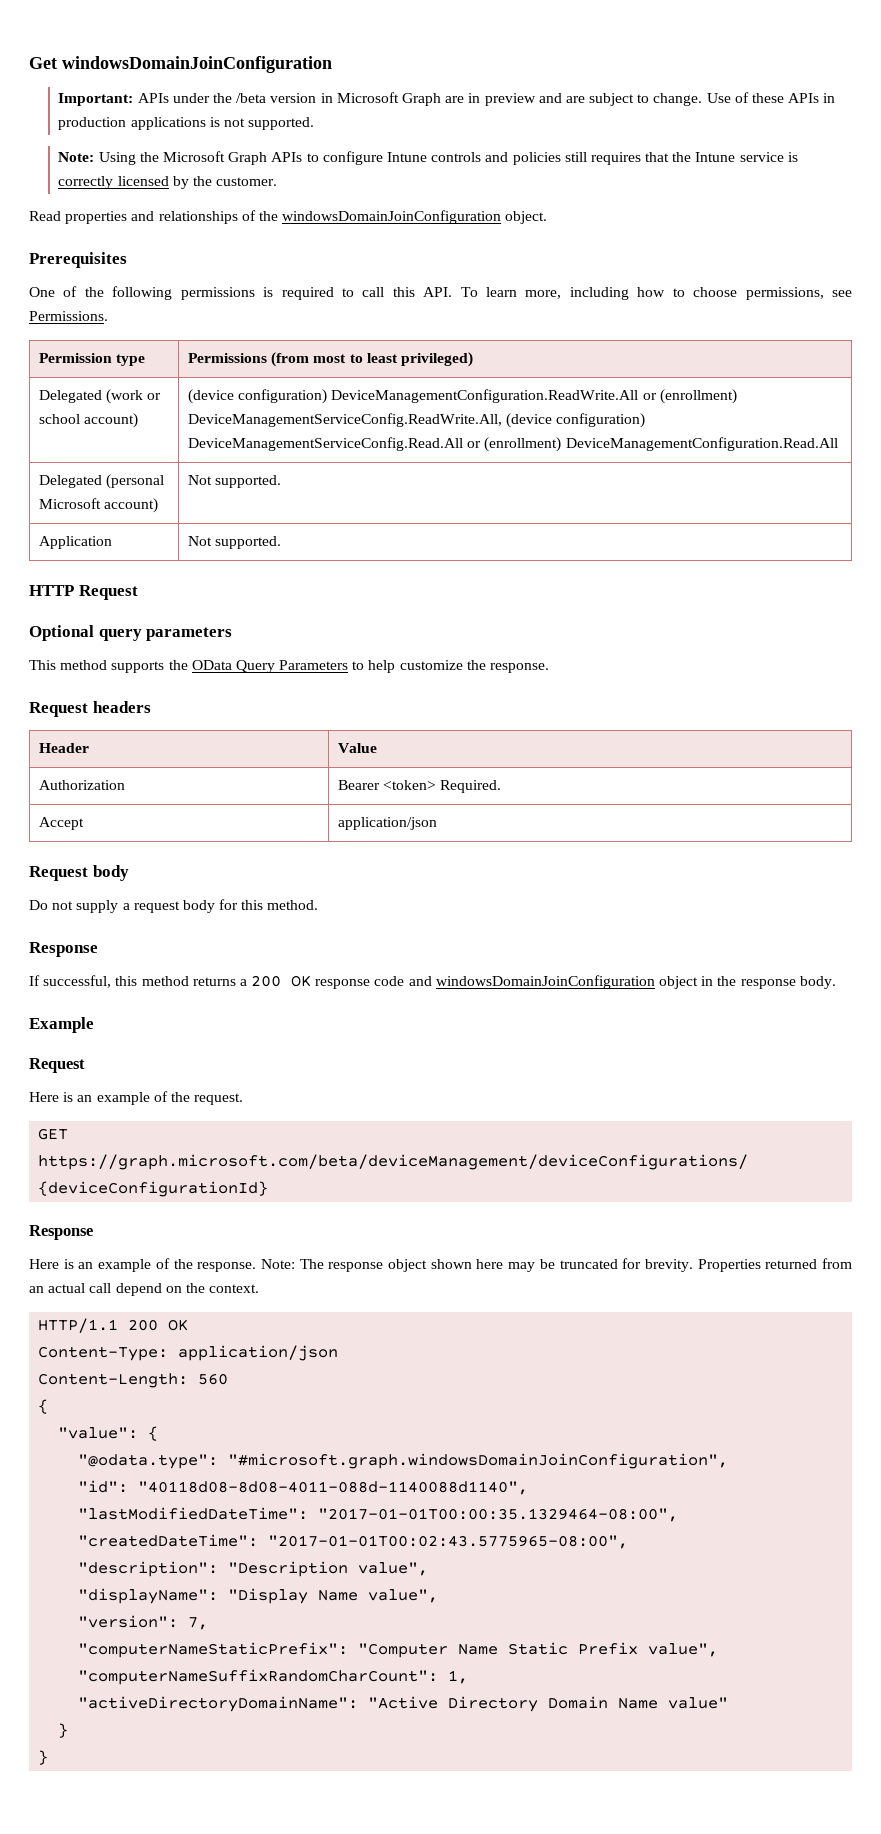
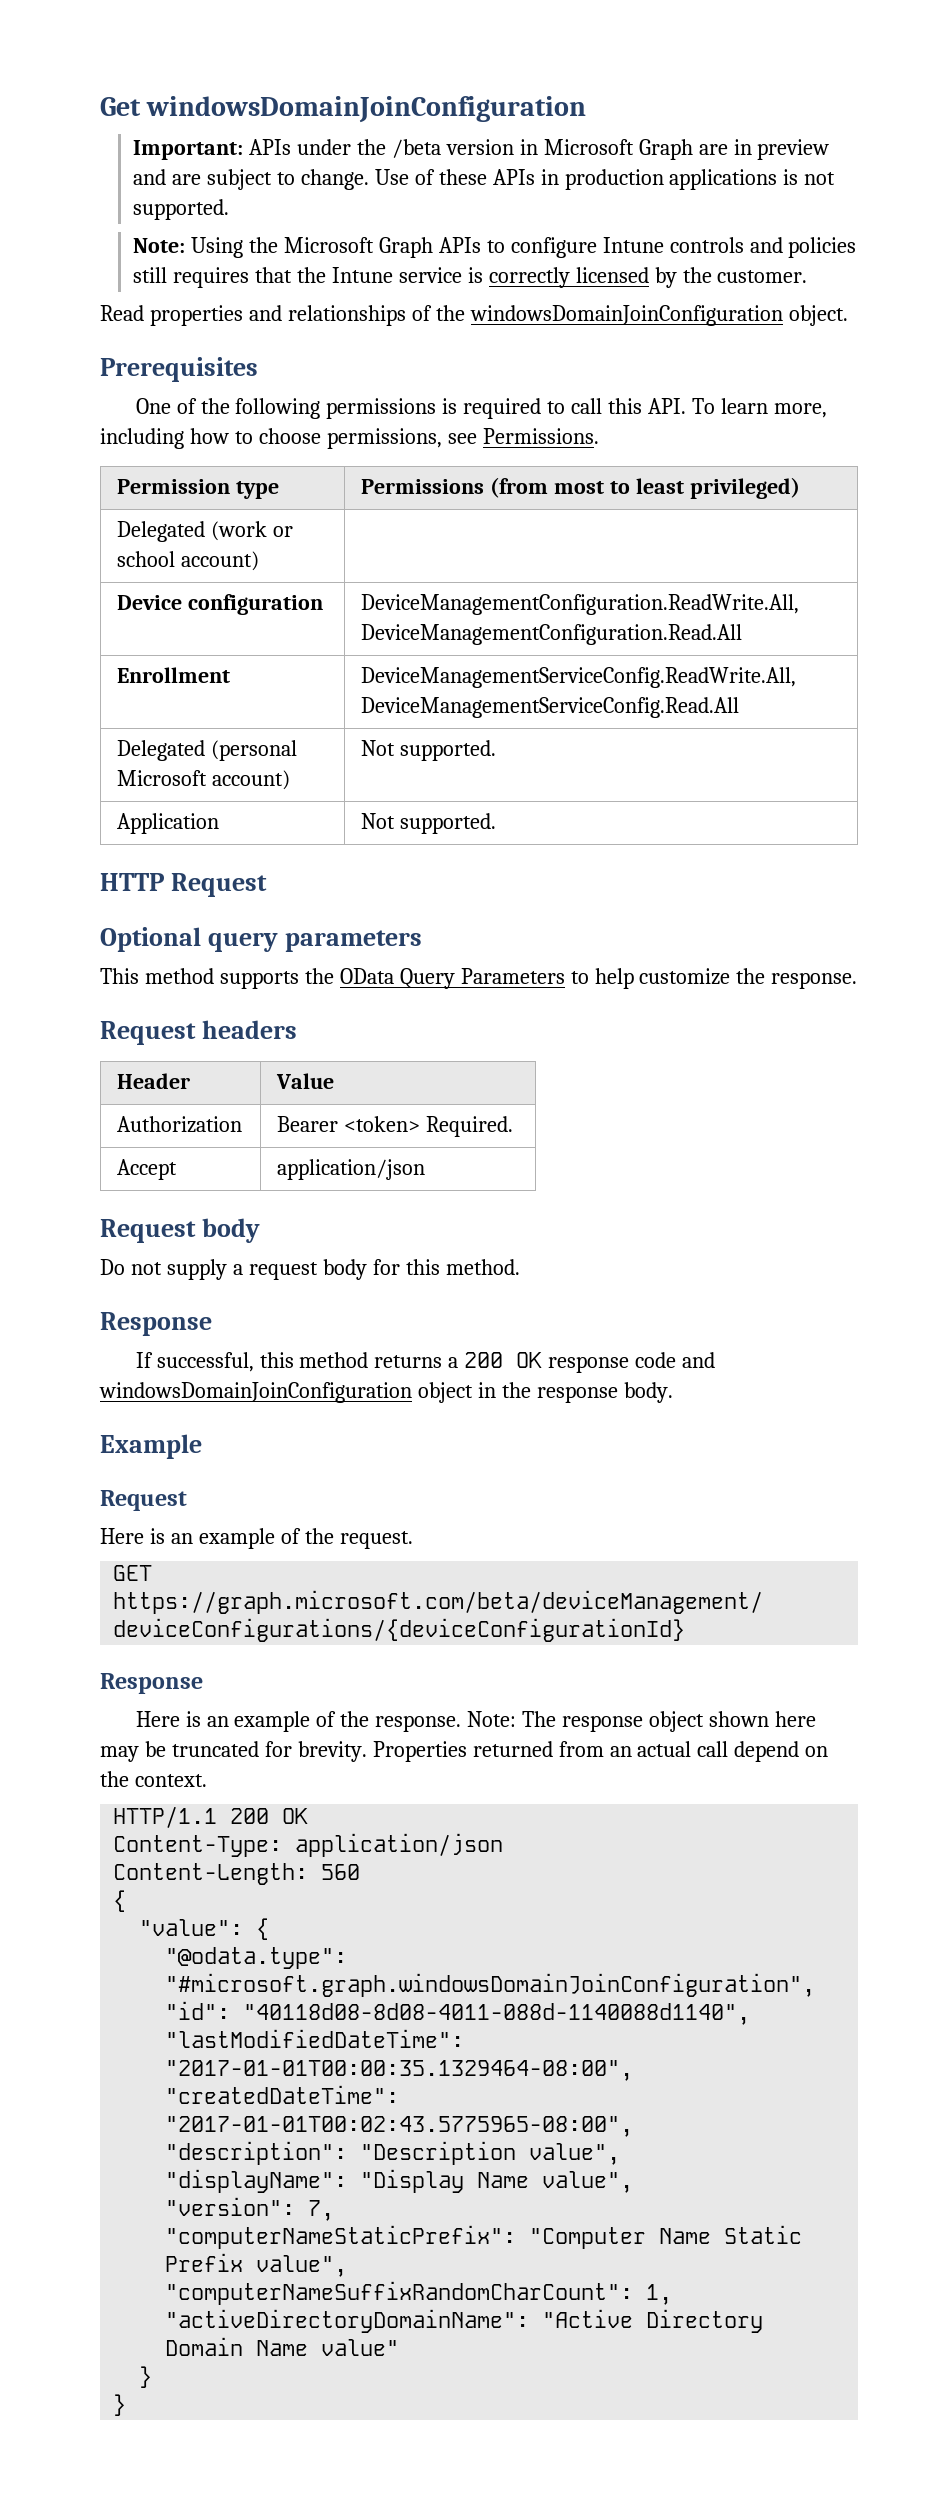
- Delegated (work or school account) | (device configuration) DeviceManagementConfiguration.ReadWrite.All or (enrollment) DeviceManagementServiceConfig.ReadWrite.All, (device configuration) DeviceManagementServiceConfig.Read.All or (enrollment) DeviceManagementConfiguration.Read.All
+ Delegated (work or school account) |
+ Device configuration | DeviceManagementConfiguration.ReadWrite.All, DeviceManagementConfiguration.Read.All
+ Enrollment | DeviceManagementServiceConfig.ReadWrite.All, DeviceManagementServiceConfig.Read.All

